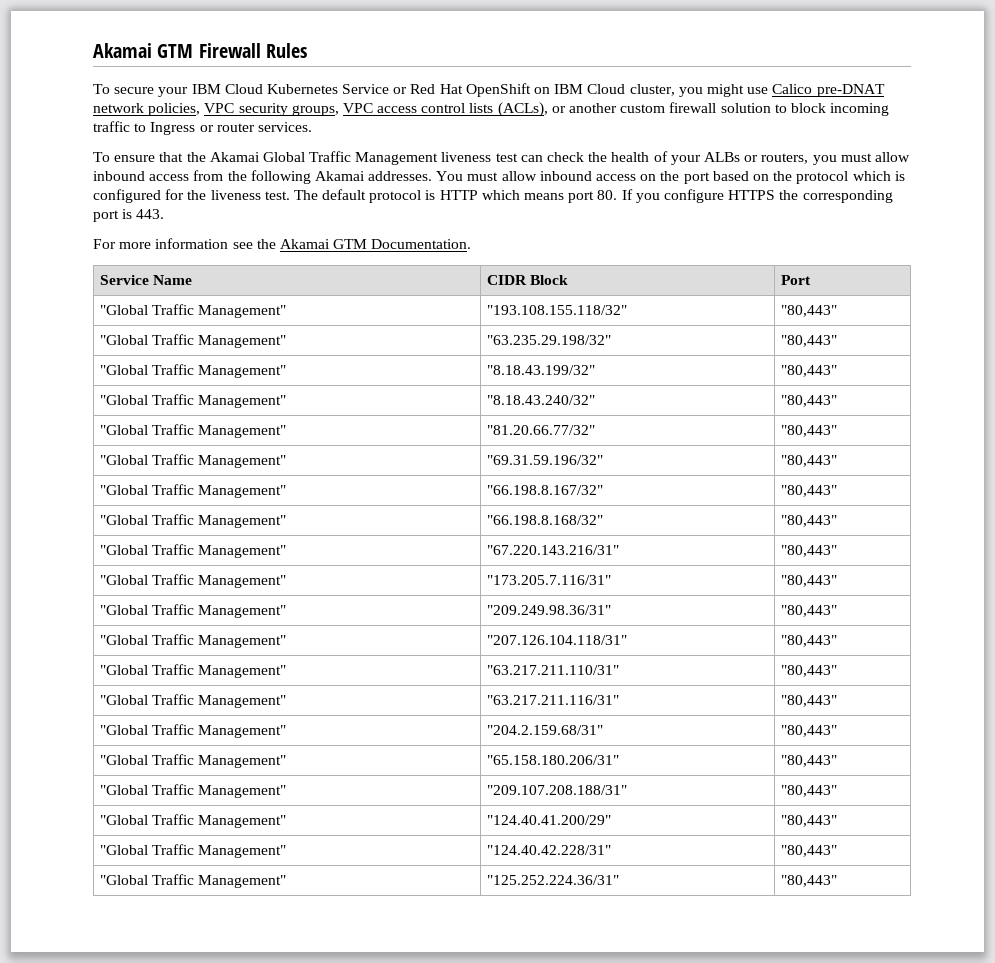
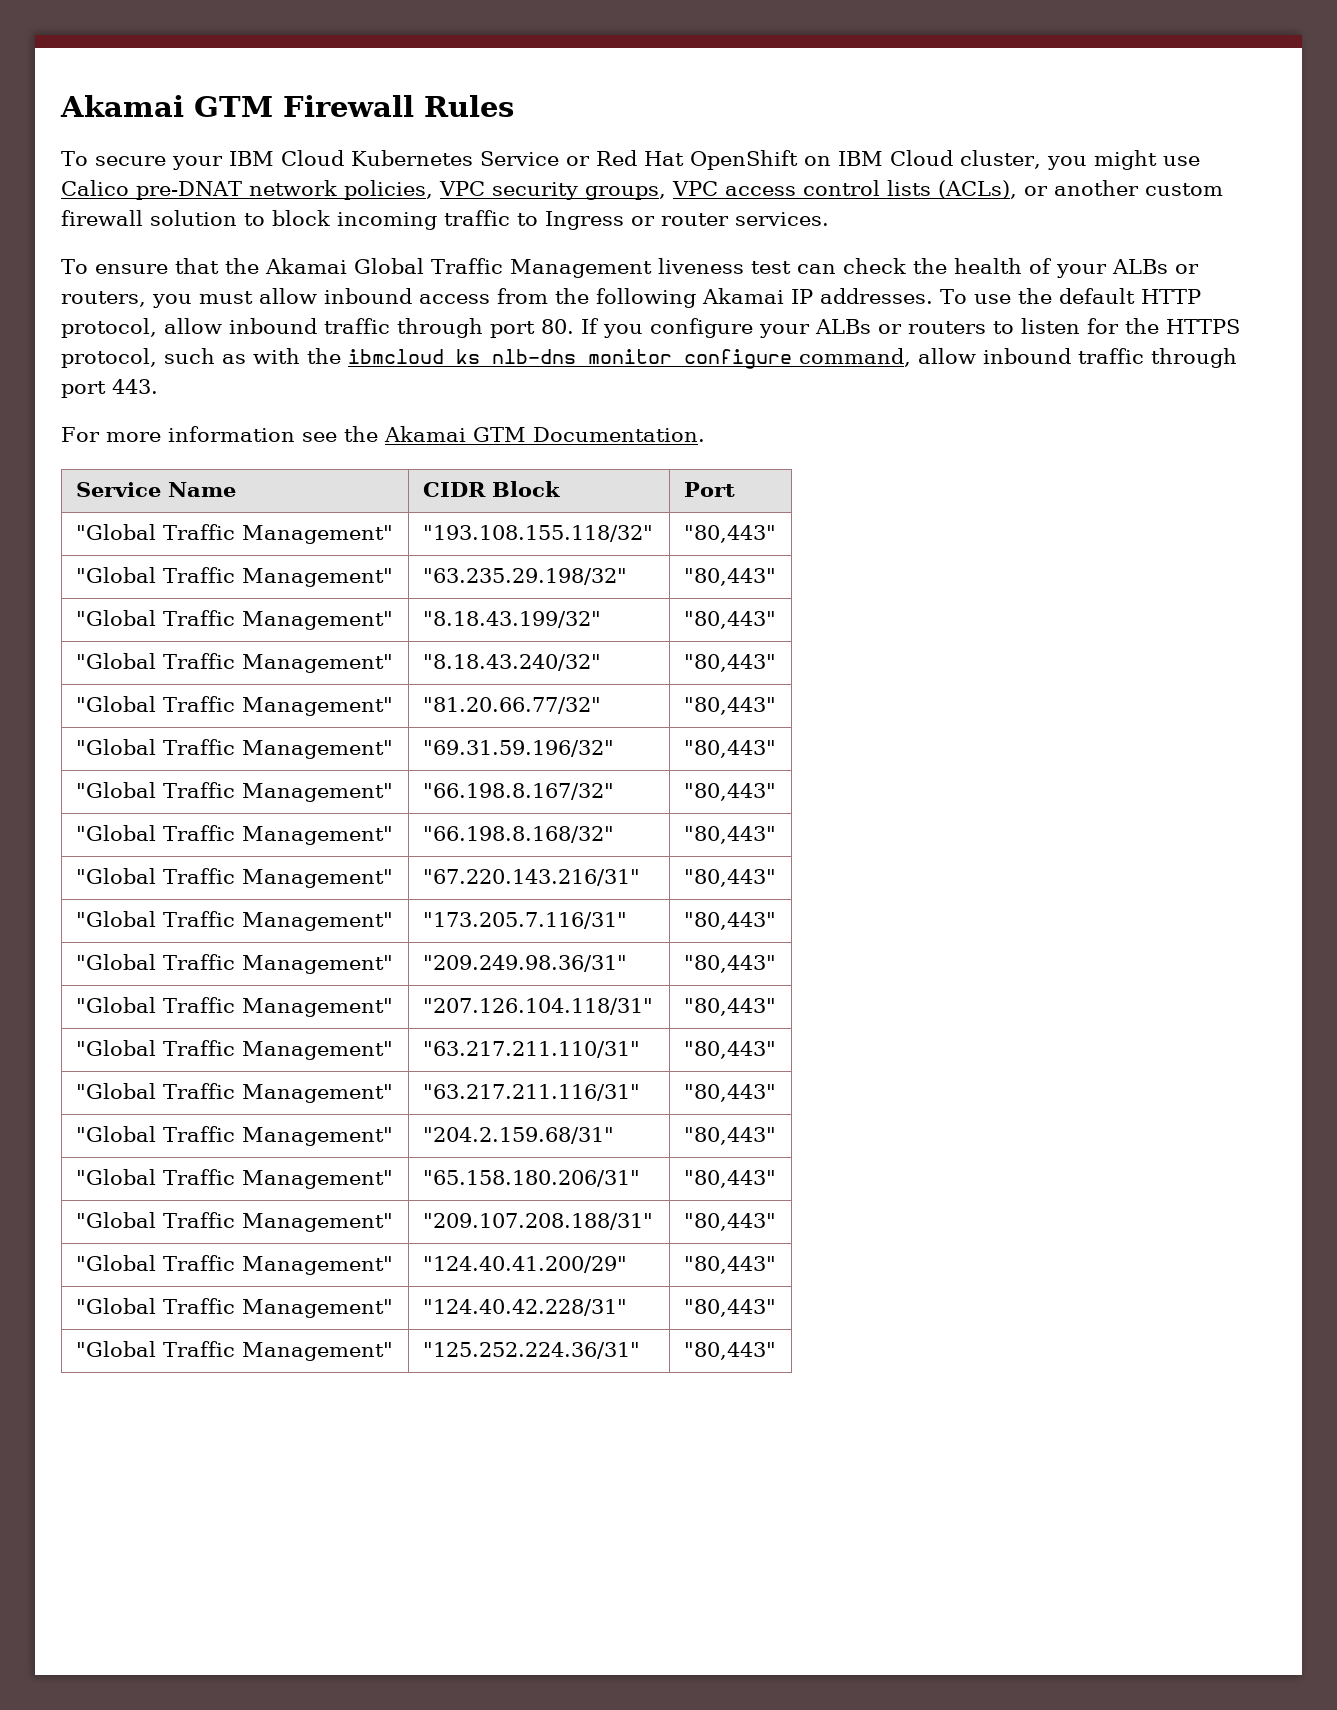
- To ensure that the Akamai Global Traffic Management liveness test can check the health of your ALBs or routers, you must allow inbound access from the following Akamai addresses. You must allow inbound access on the port based on the protocol which is configured for the liveness test. The default protocol is HTTP which means port 80. If you configure HTTPS the corresponding port is 443.
+ To ensure that the Akamai Global Traffic Management liveness test can check the health of your ALBs or routers, you must allow inbound access from the following Akamai IP addresses. To use the default HTTP protocol, allow inbound traffic through port 80. If you configure your ALBs or routers to listen for the HTTPS protocol, such as with the ibmcloud ks nlb-dns monitor configure command, allow inbound traffic through port 443.

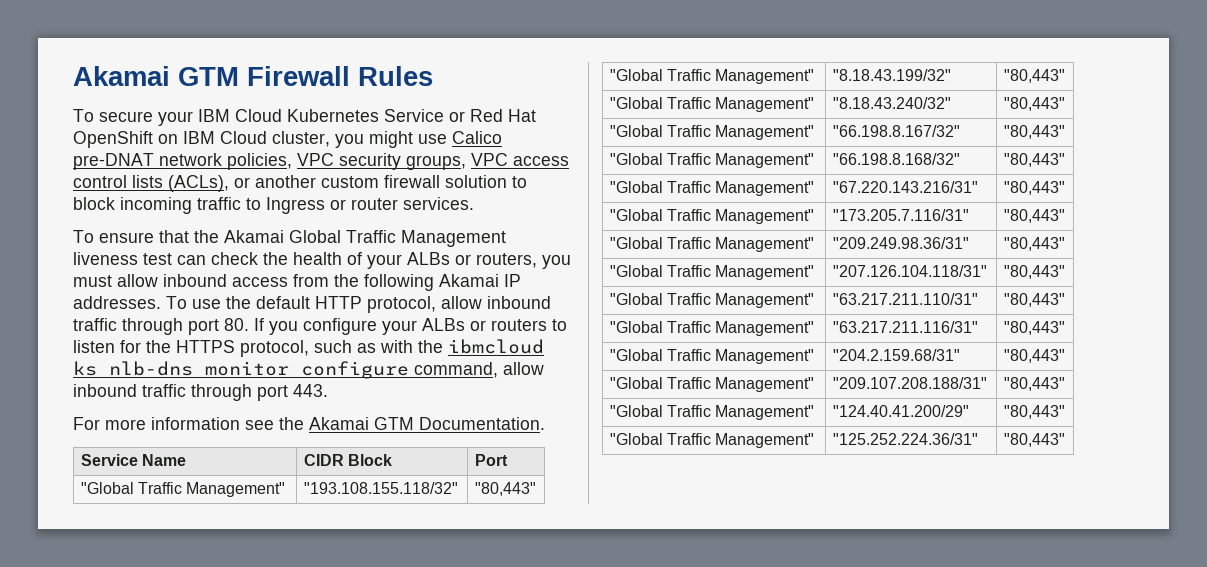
- "Global Traffic Management" | "63.235.29.198/32" | "80,443"
- "Global Traffic Management" | "81.20.66.77/32" | "80,443"
- "Global Traffic Management" | "69.31.59.196/32" | "80,443"
- "Global Traffic Management" | "65.158.180.206/31" | "80,443"
- "Global Traffic Management" | "124.40.42.228/31" | "80,443"

